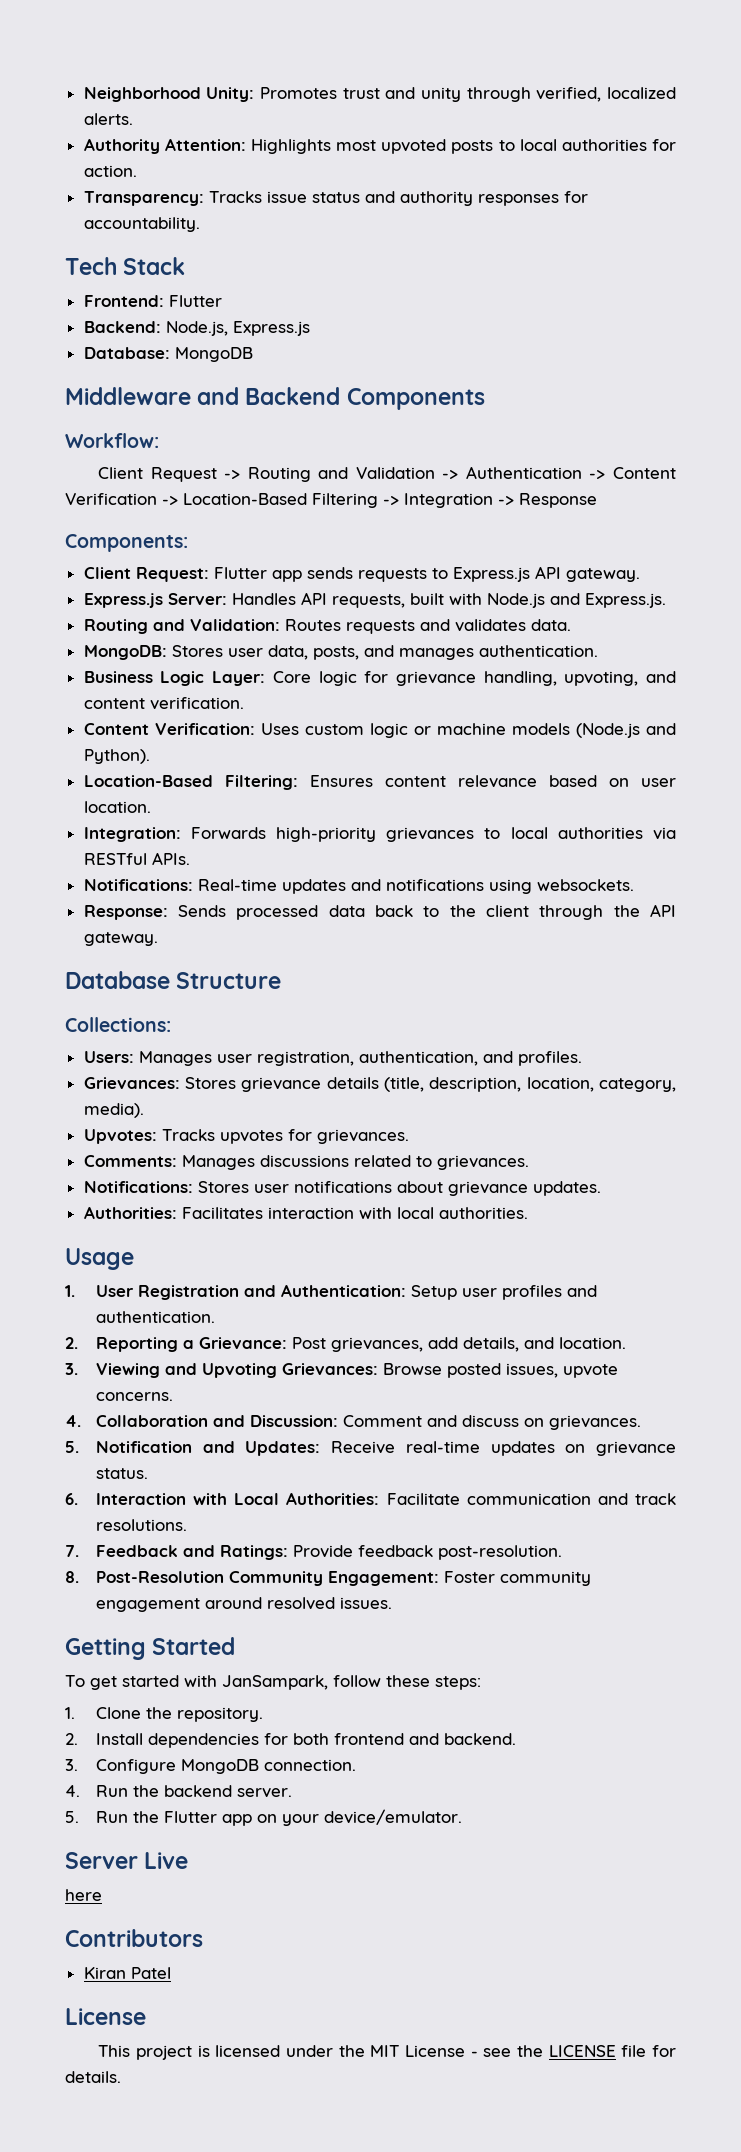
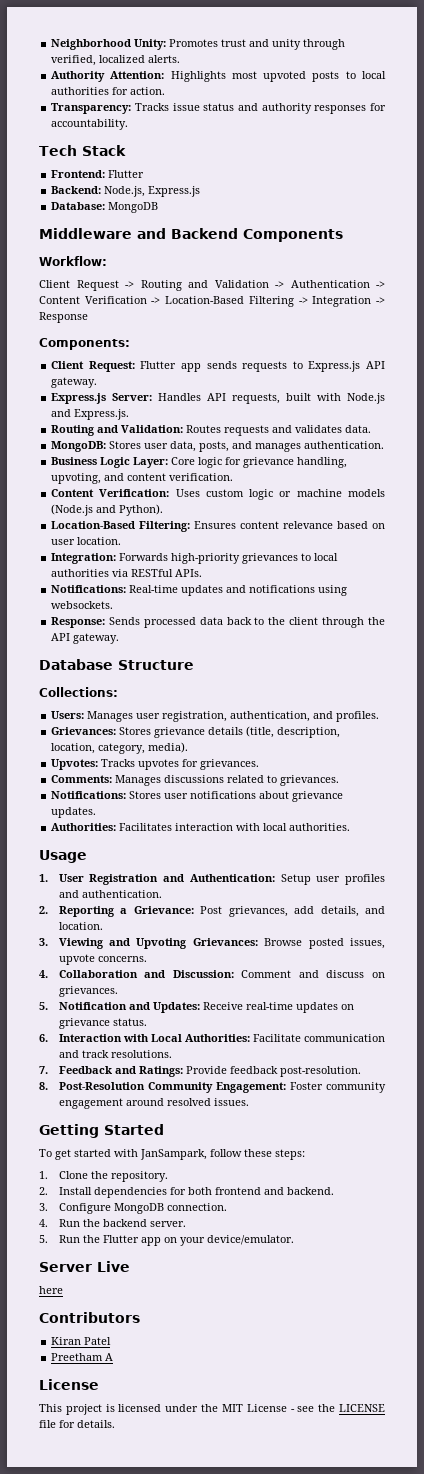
+ Preetham A

